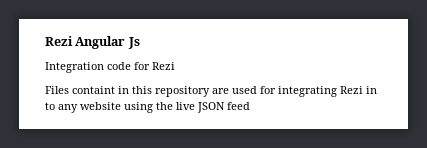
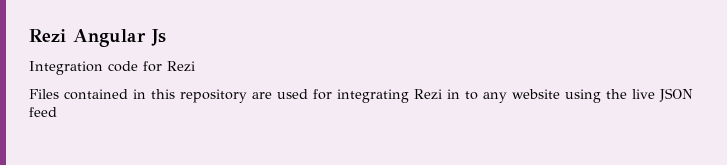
- Files containt in this repository are used for integrating Rezi in to any website using the live JSON feed
+ Files contained in this repository are used for integrating Rezi in to any website using the live JSON feed

